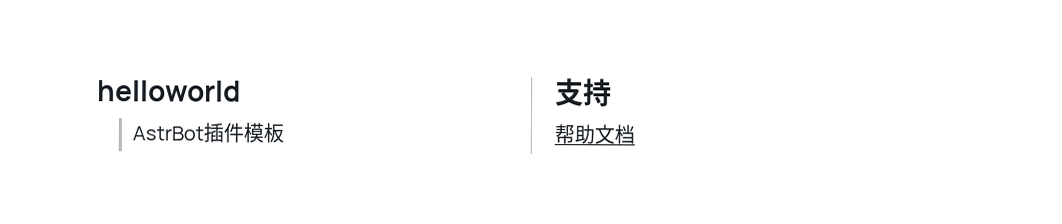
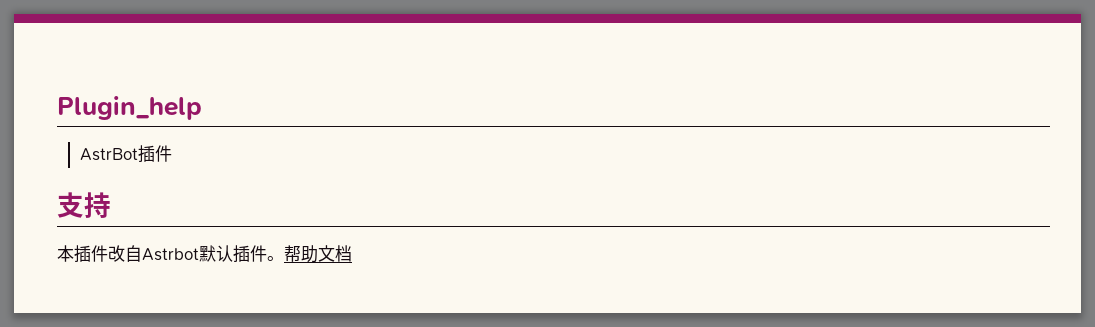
- helloworld
+ Plugin_help
- AstrBot插件模板
+ AstrBot插件
+ 本插件改自Astrbot默认插件。

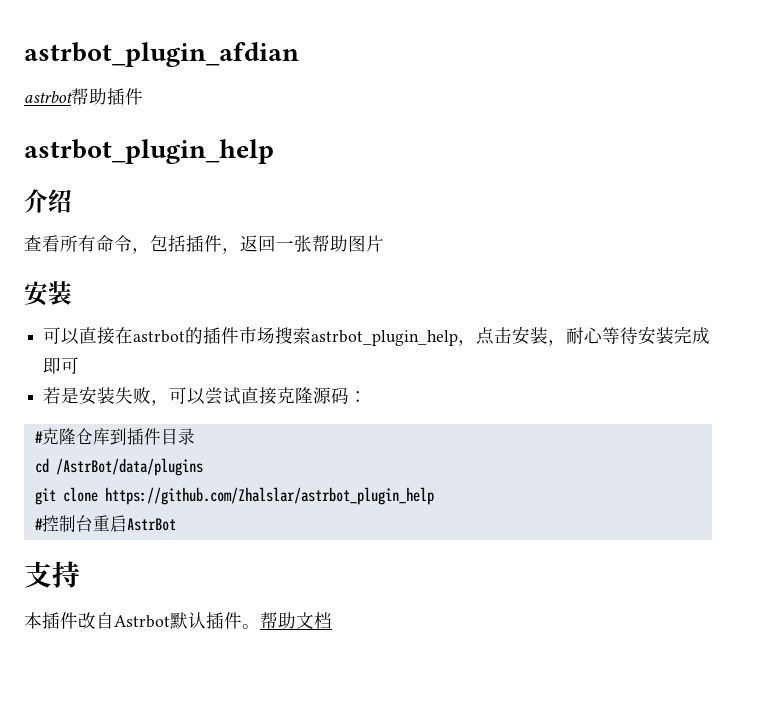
- Plugin_help
- AstrBot插件
+ astrbot_plugin_afdian
+ astrbot帮助插件
+ astrbot_plugin_help
+ 介绍
+ 查看所有命令，包括插件，返回一张帮助图片
+ 安装
+ 可以直接在astrbot的插件市场搜索astrbot_plugin_help，点击安装，耐心等待安装完成即可
+ 若是安装失败，可以尝试直接克隆源码：
+ #克隆仓库到插件目录
+ cd /AstrBot/data/plugins
+ git clone https://github.com/Zhalslar/astrbot_plugin_help
+ #控制台重启AstrBot

